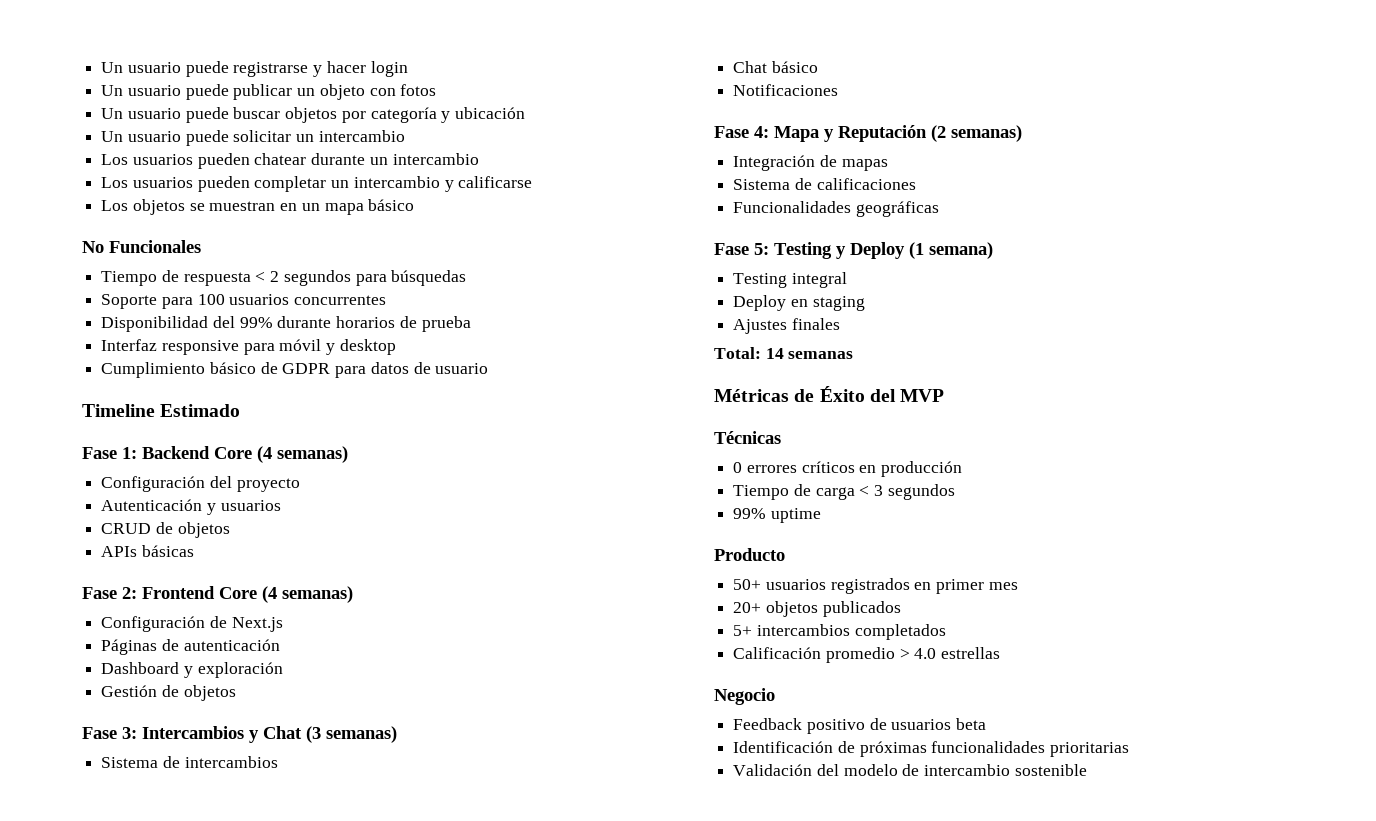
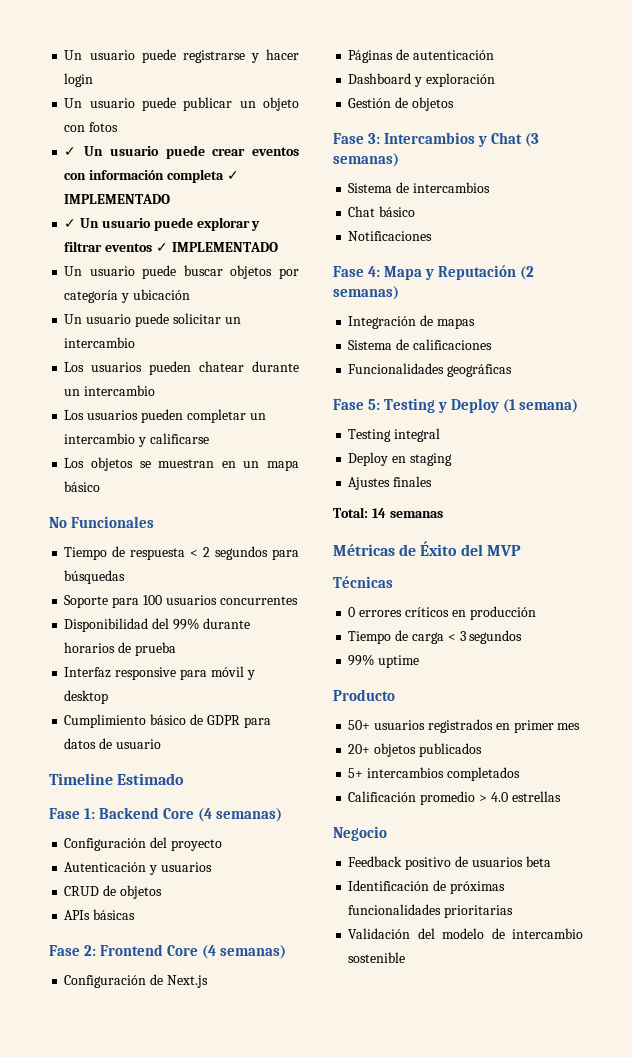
+ ✓ Un usuario puede crear eventos con información completa ✓ IMPLEMENTADO
+ ✓ Un usuario puede explorar y filtrar eventos ✓ IMPLEMENTADO

